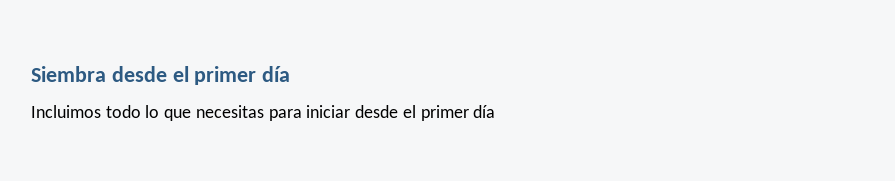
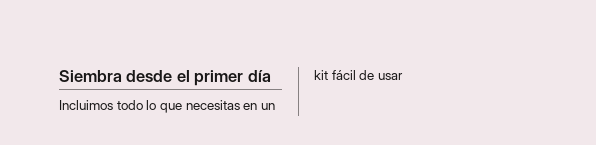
- Incluimos todo lo que necesitas para iniciar desde el primer día
+ Incluimos todo lo que necesitas en un kit fácil de usar

